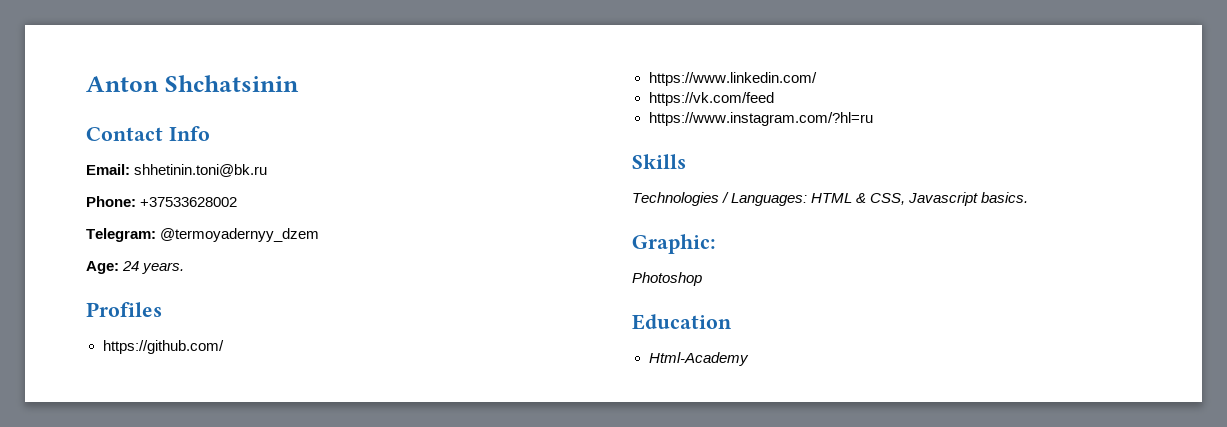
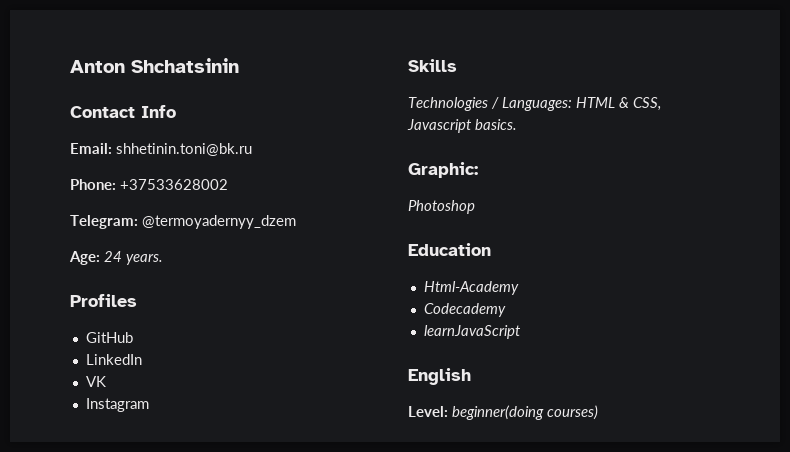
- https://github.com/
- https://www.linkedin.com/
- https://vk.com/feed
- https://www.instagram.com/?hl=ru
+ GitHub
+ LinkedIn
+ VK
+ Instagram
+ Codecademy
+ learnJavaScript
+ English
+ Level: beginner(doing courses)

